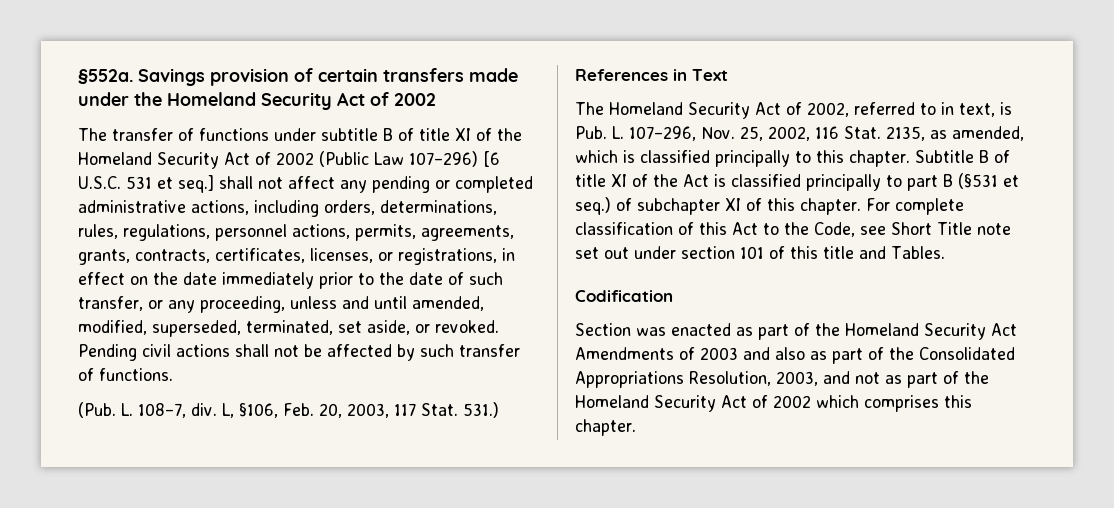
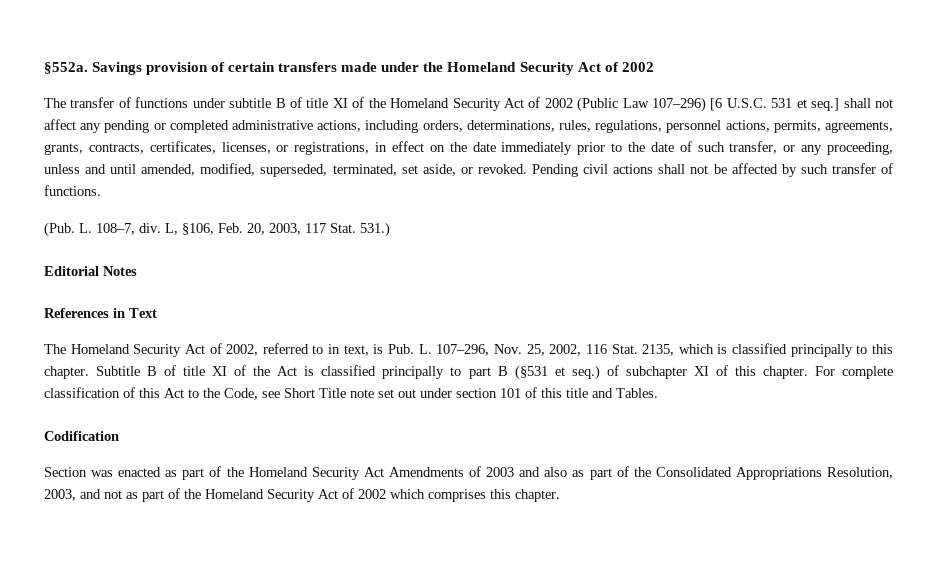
+ Editorial Notes
- 2135, as amended, which is classified principally to this chapter.
+ 2135, which is classified principally to this chapter.

